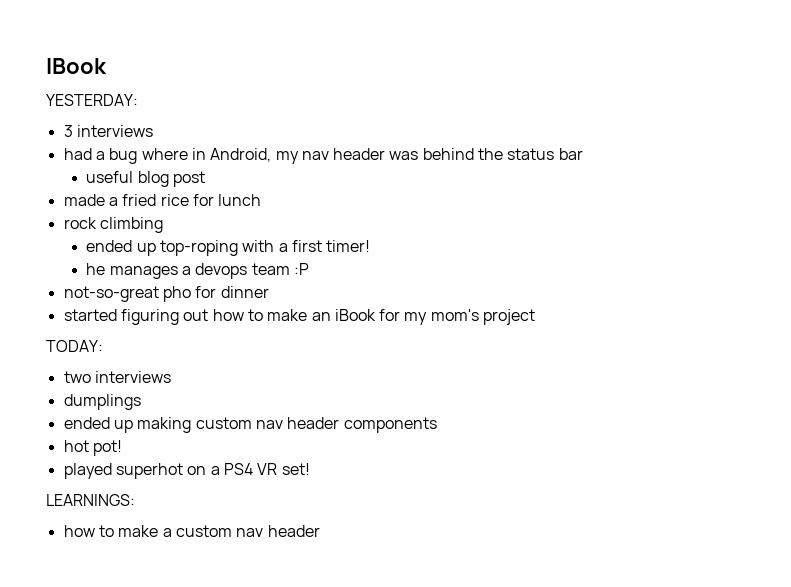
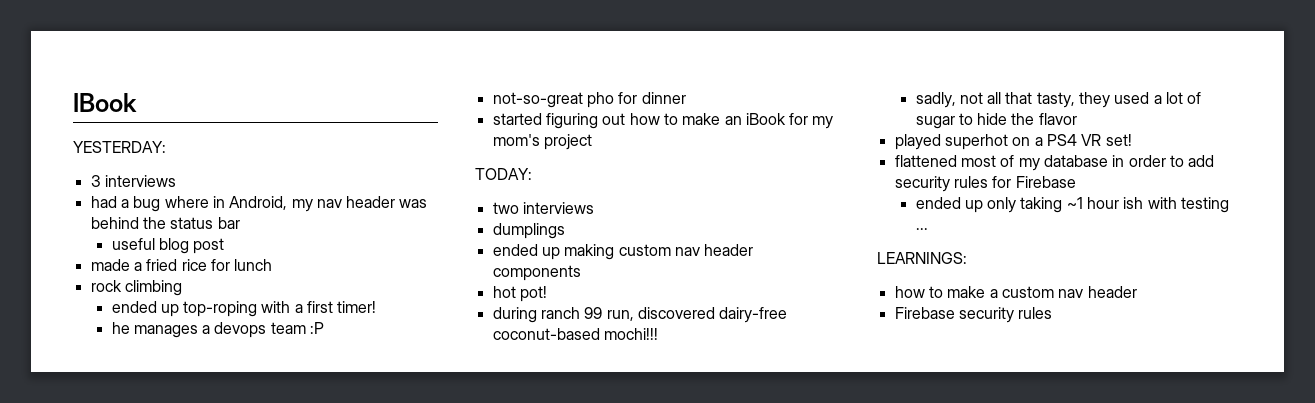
+ during ranch 99 run, discovered dairy-free coconut-based mochi!!!
+ sadly, not all that tasty, they used a lot of sugar to hide the flavor
+ flattened most of my database in order to add security rules for Firebase
+ ended up only taking ~1 hour ish with testing ...
+ Firebase security rules

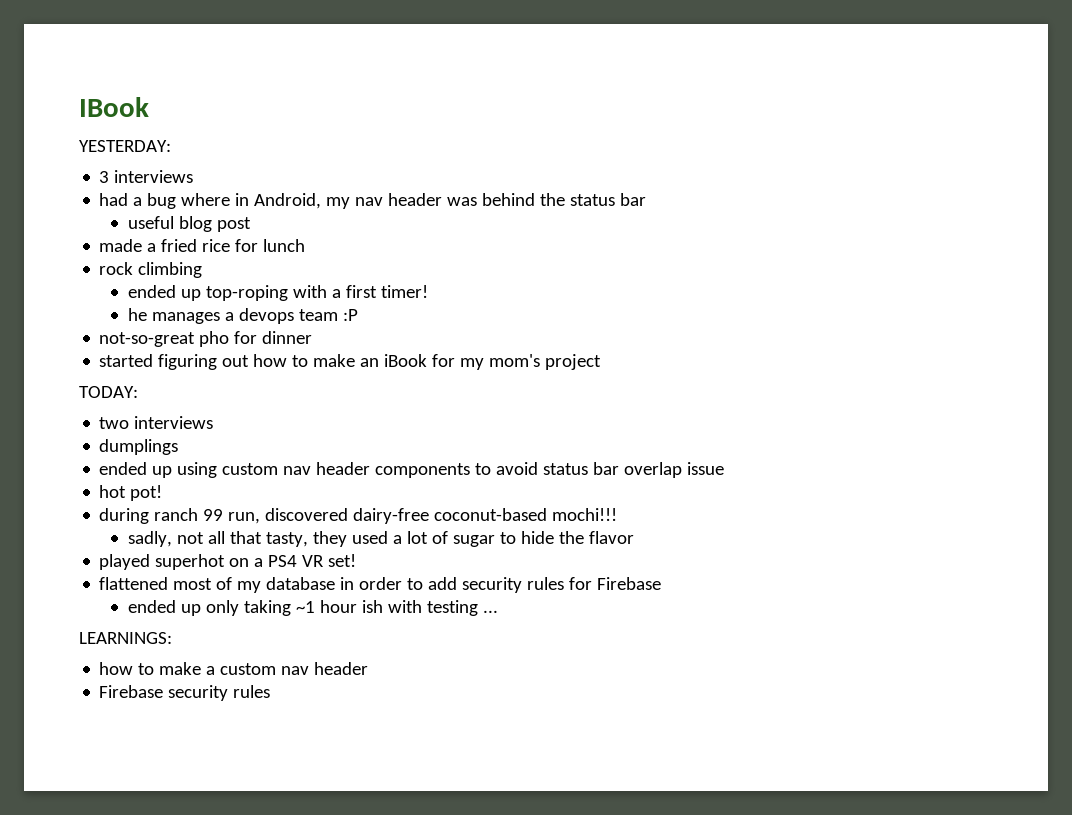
- ended up making custom nav header components
+ ended up using custom nav header components to avoid status bar overlap issue

